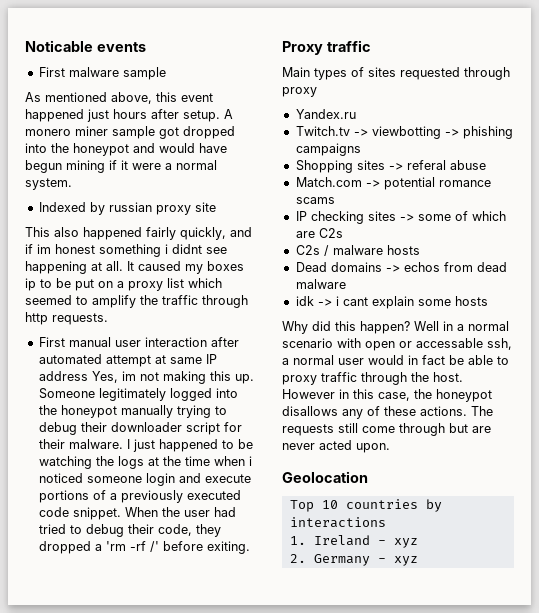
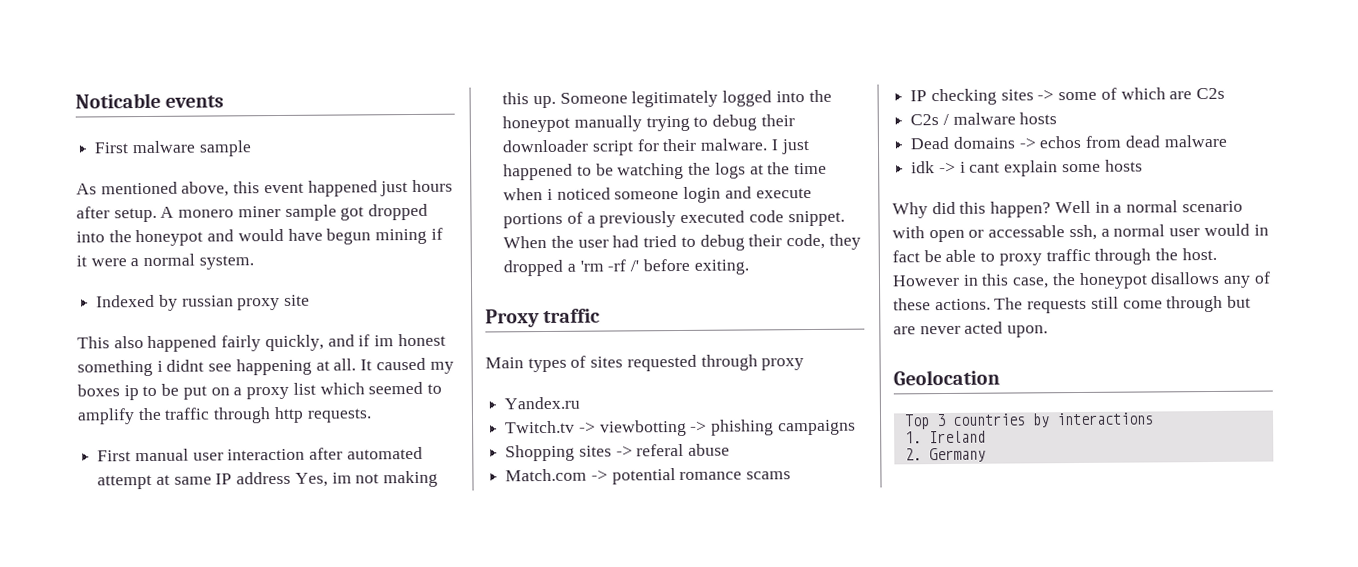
- Top 10 countries by interactions
+ Top 3 countries by interactions
- 1. Ireland - xyz
+ 1. Ireland
- 2. Germany - xyz
+ 2. Germany

